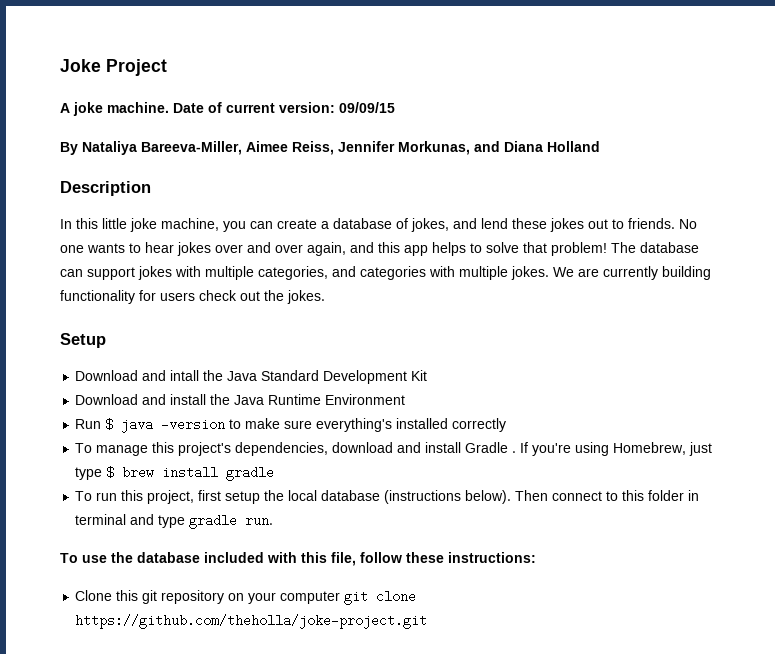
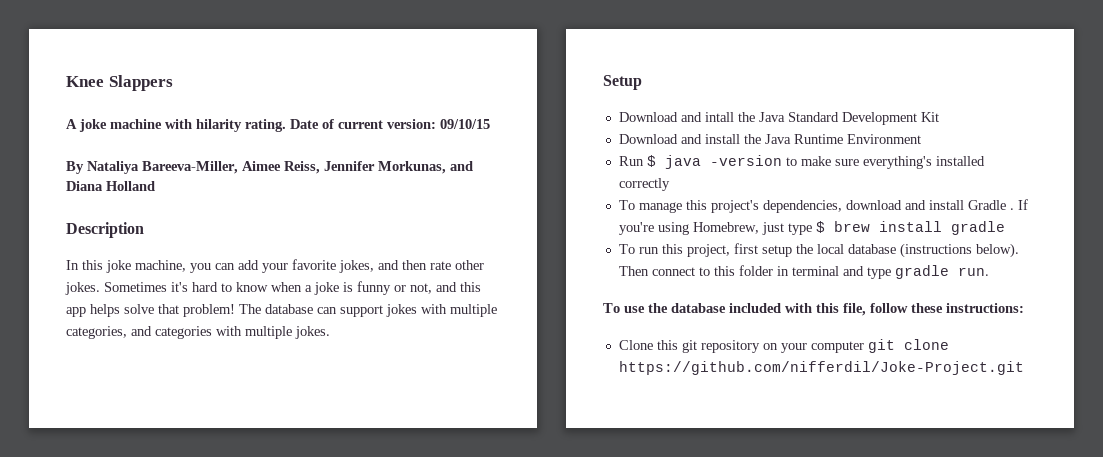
- Joke Project
+ Knee Slappers
- A joke machine.
+ A joke machine with hilarity rating.
- Date of current version: 09/09/15
+ Date of current version: 09/10/15
- In this little joke machine, you can create a database of jokes, and lend these jokes out to friends. No one wants to hear jokes over and over again, and this app helps to solve that problem!
+ In this joke machine, you can add your favorite jokes, and then rate other jokes. Sometimes it's hard to know when a joke is funny or not, and this app helps solve that problem!
- We are currently building functionality for users check out the jokes.
- Clone this git repository on your computer git clone https://github.com/theholla/joke-project.git
+ Clone this git repository on your computer git clone https://github.com/nifferdil/Joke-Project.git

